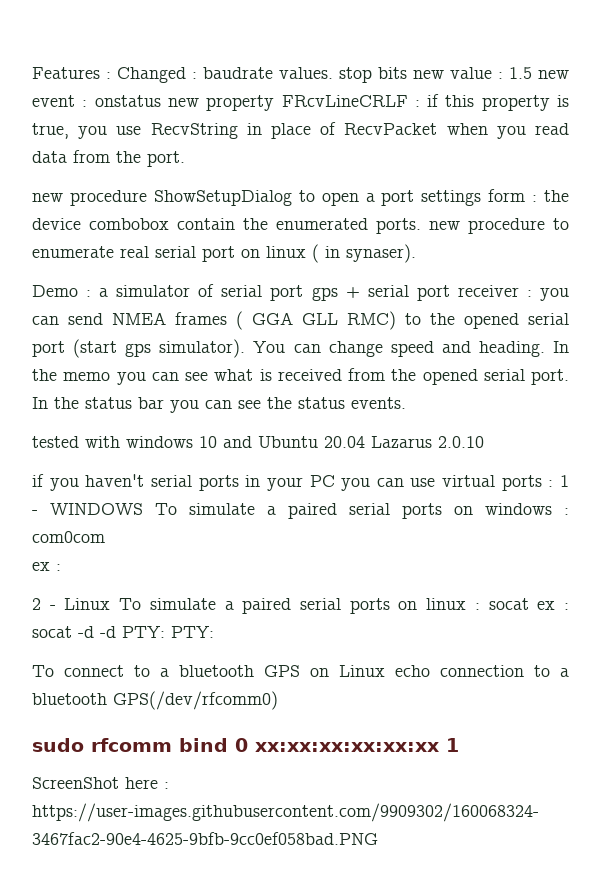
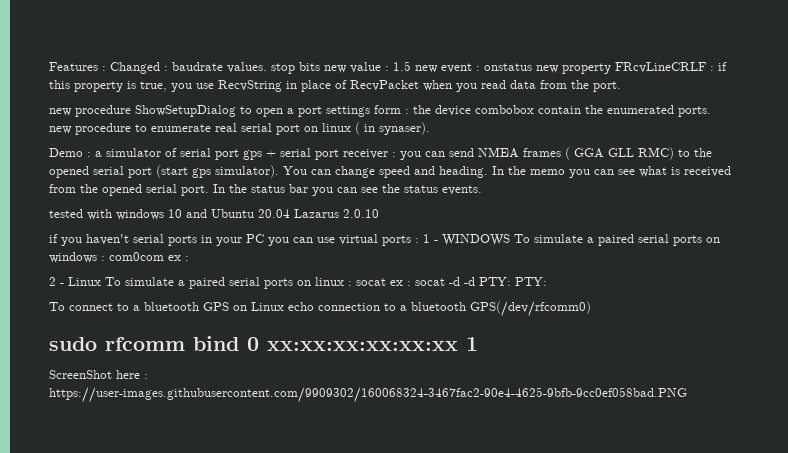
- if you haven't serial ports in your PC you can use virtual ports : 1 - WINDOWS To simulate a paired serial ports on windows : com0com
- ex :
+ if you haven't serial ports in your PC you can use virtual ports : 1 - WINDOWS To simulate a paired serial ports on windows : com0com ex :

